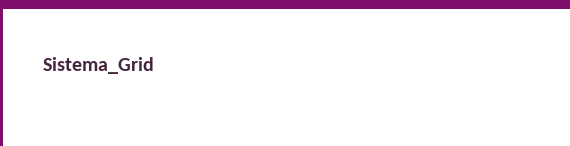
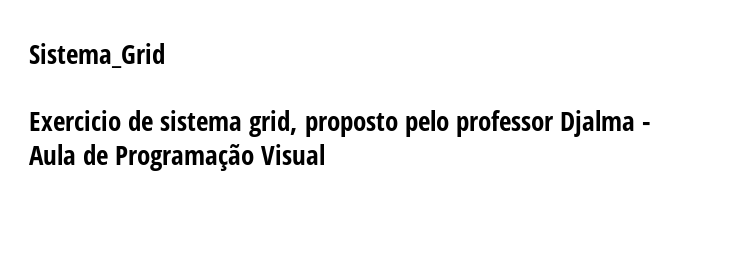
+ Exercicio de sistema grid, proposto pelo professor Djalma - Aula de Programação Visual

